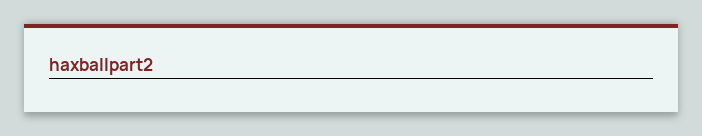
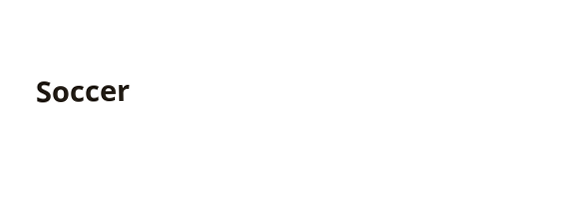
- haxballpart2
+ Soccer

